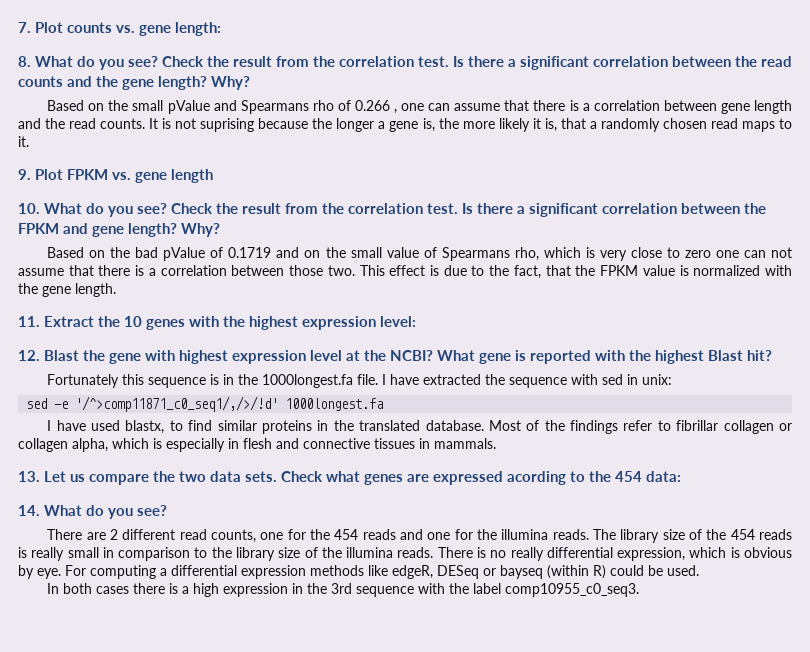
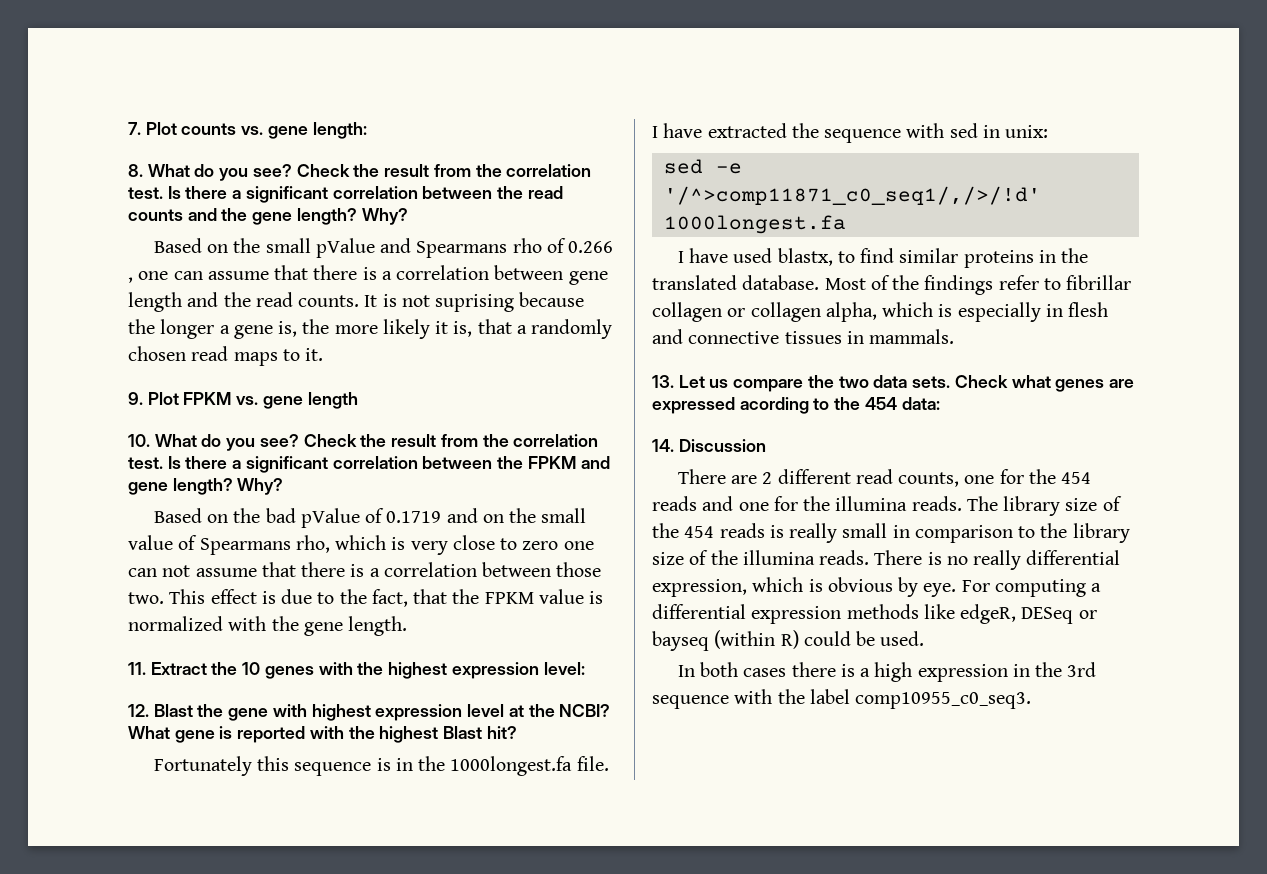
- 14. What do you see?
+ 14. Discussion

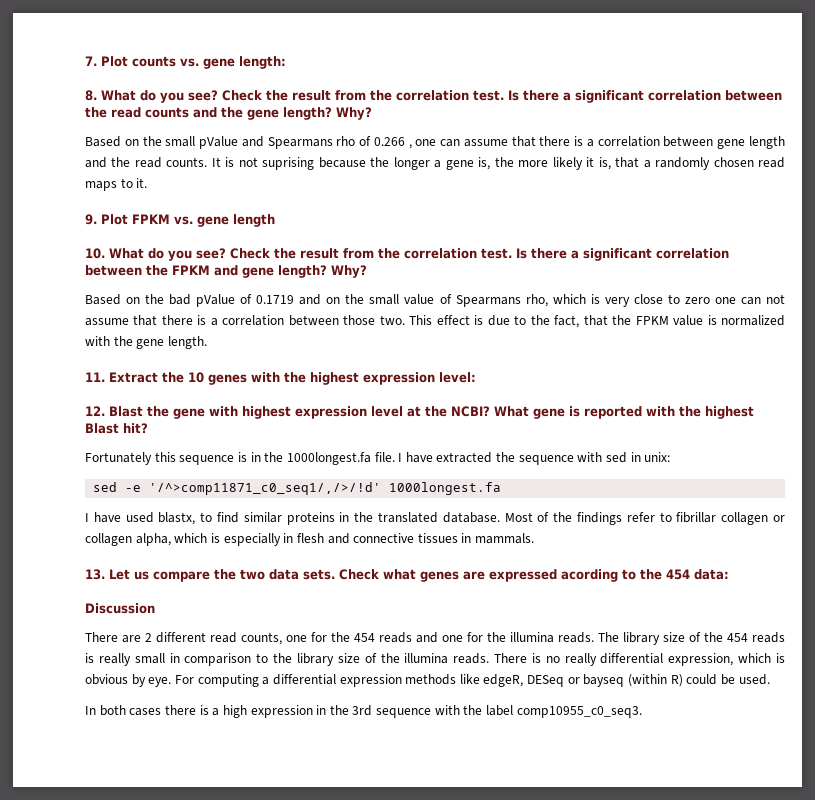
- 14. Discussion
+ Discussion

